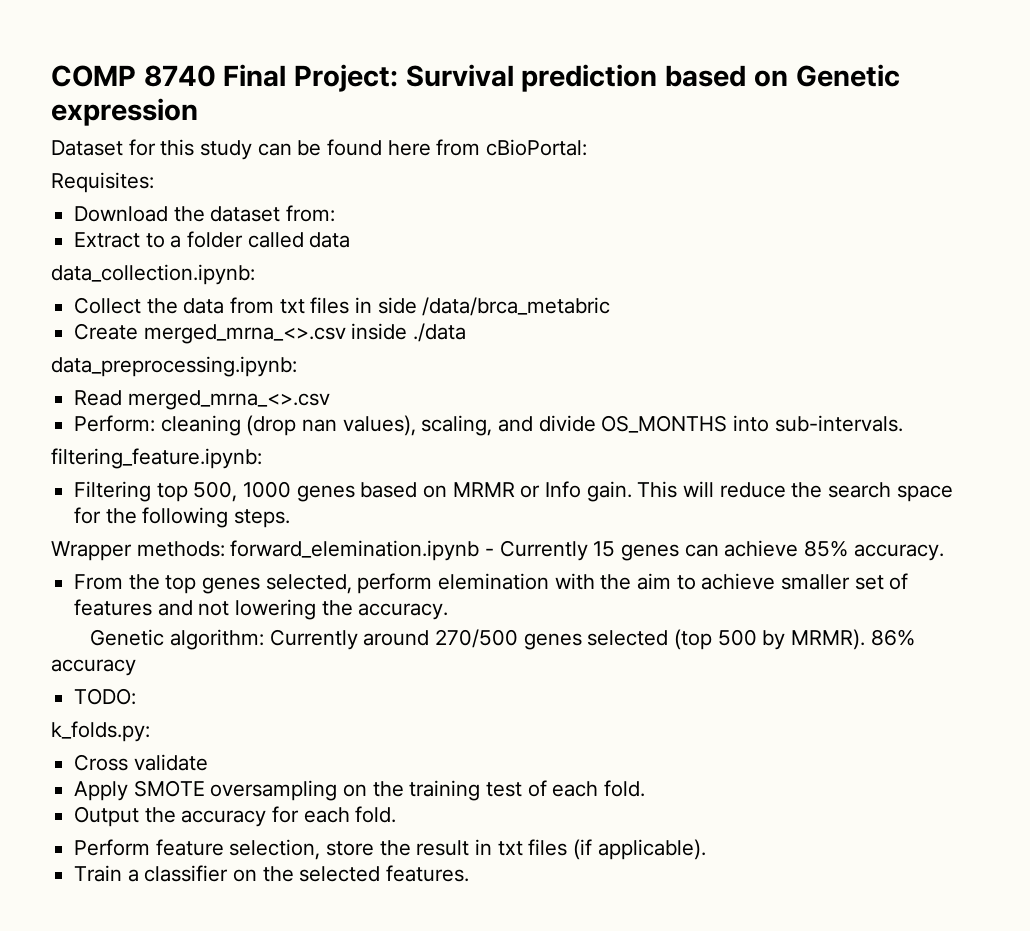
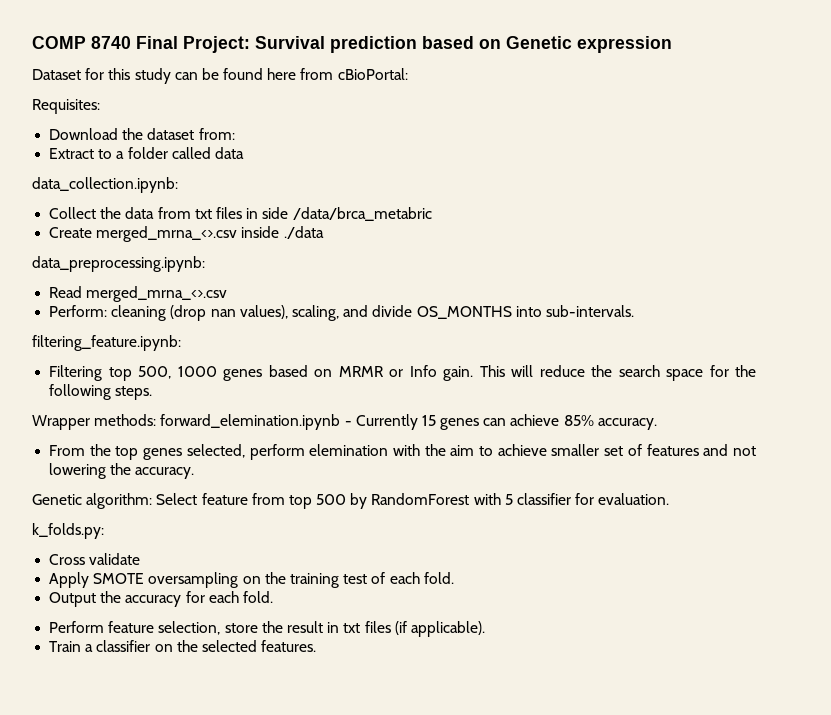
- Genetic algorithm: Currently around 270/500 genes selected (top 500 by MRMR). 86% accuracy
- TODO:
+ Genetic algorithm: Select feature from top 500 by RandomForest with 5 classifier for evaluation.

